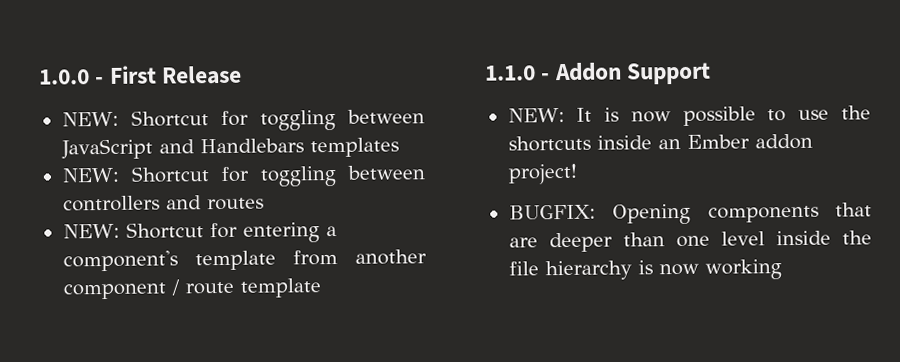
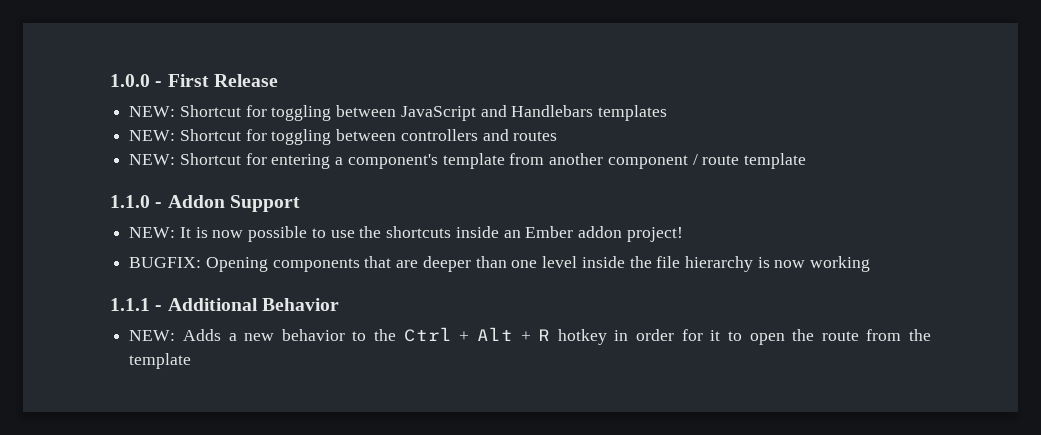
+ 1.1.1 - Additional Behavior
+ NEW: Adds a new behavior to the Ctrl + Alt + R hotkey in order for it to open the route from the template

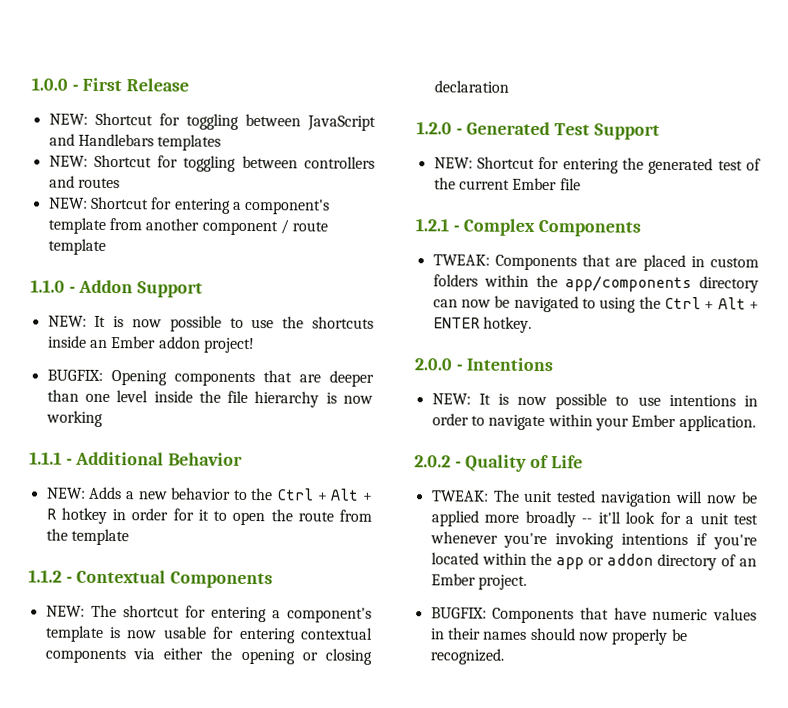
+ 1.1.2 - Contextual Components
+ NEW: The shortcut for entering a component's template is now usable for entering contextual components via either the opening or closing declaration
+ 1.2.0 - Generated Test Support
+ NEW: Shortcut for entering the generated test of the current Ember file
+ 1.2.1 - Complex Components
+ TWEAK: Components that are placed in custom folders within the app/components directory can now be navigated to using the Ctrl + Alt + ENTER hotkey.
+ 2.0.0 - Intentions
+ NEW: It is now possible to use intentions in order to navigate within your Ember application.
+ 2.0.2 - Quality of Life
+ TWEAK: The unit tested navigation will now be applied more broadly -- it'll look for a unit test whenever you're invoking intentions if you're located within the app or addon directory of an Ember project.
+ BUGFIX: Components that have numeric values in their names should now properly be recognized.

